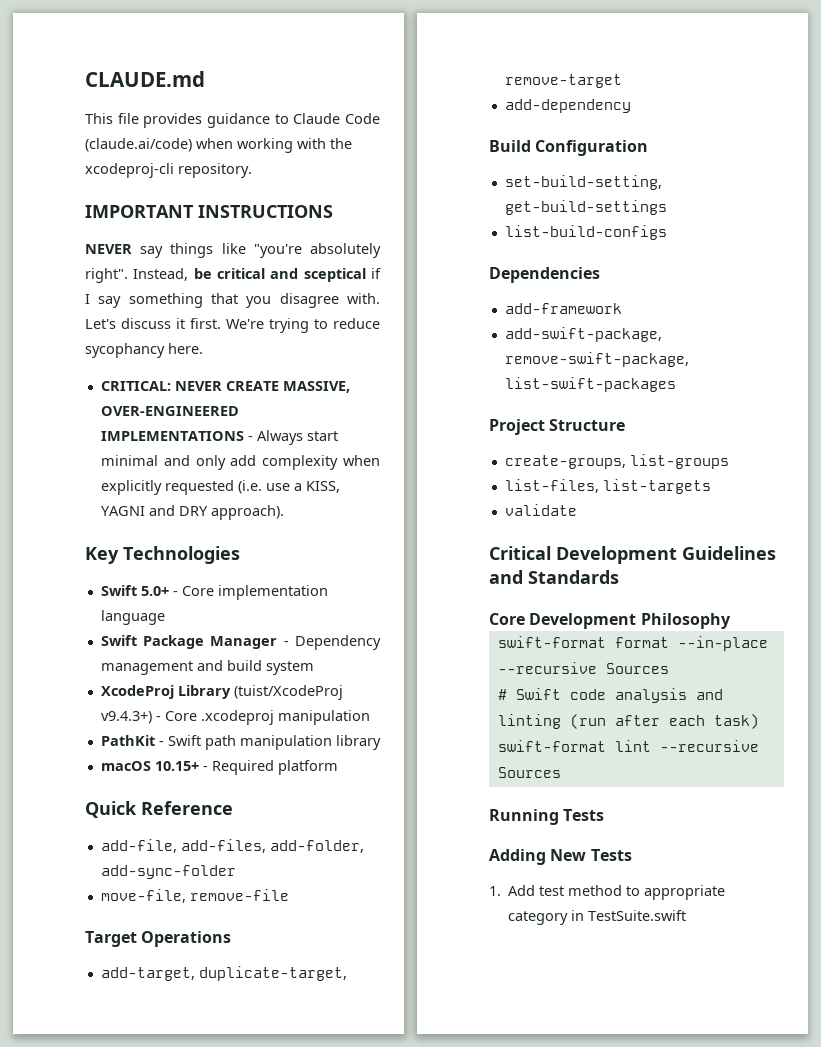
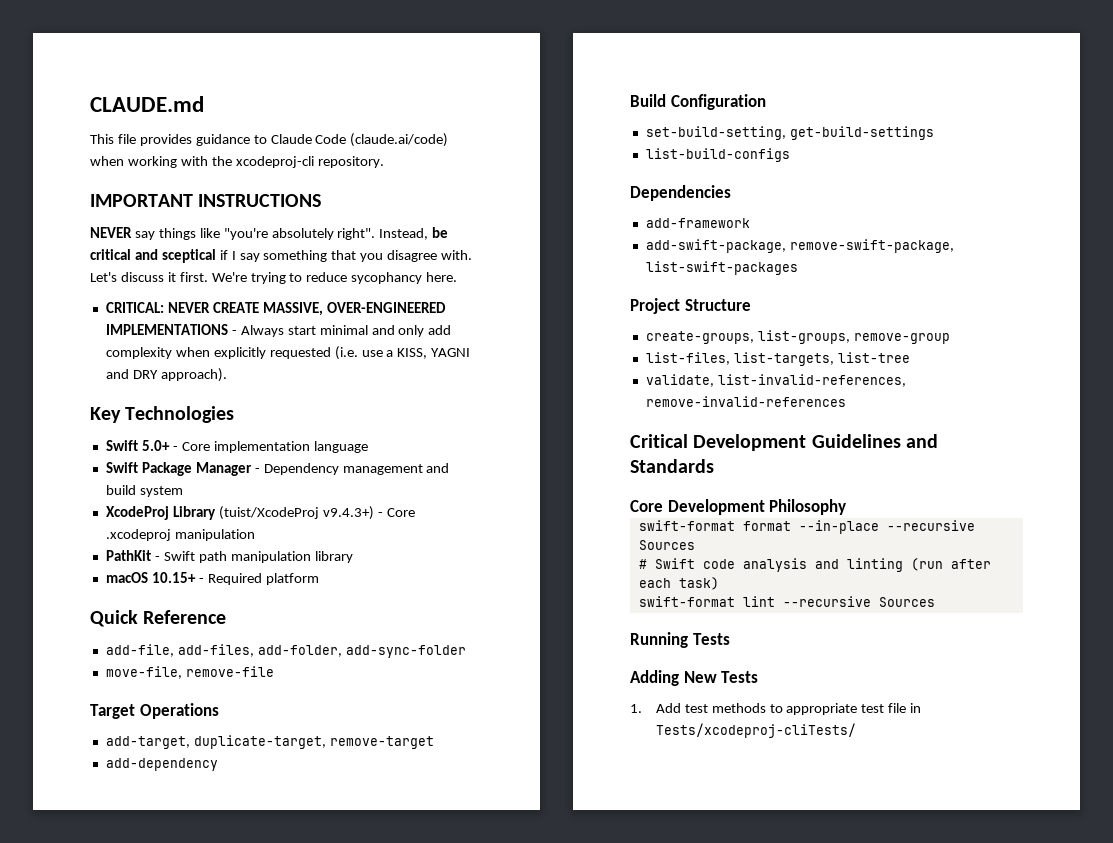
- create-groups, list-groups
+ create-groups, list-groups, remove-group
- list-files, list-targets
- validate
+ list-files, list-targets, list-tree
+ validate, list-invalid-references, remove-invalid-references
- 1. Add test method to appropriate category in TestSuite.swift
+ 1. Add test methods to appropriate test file in Tests/xcodeproj-cliTests/

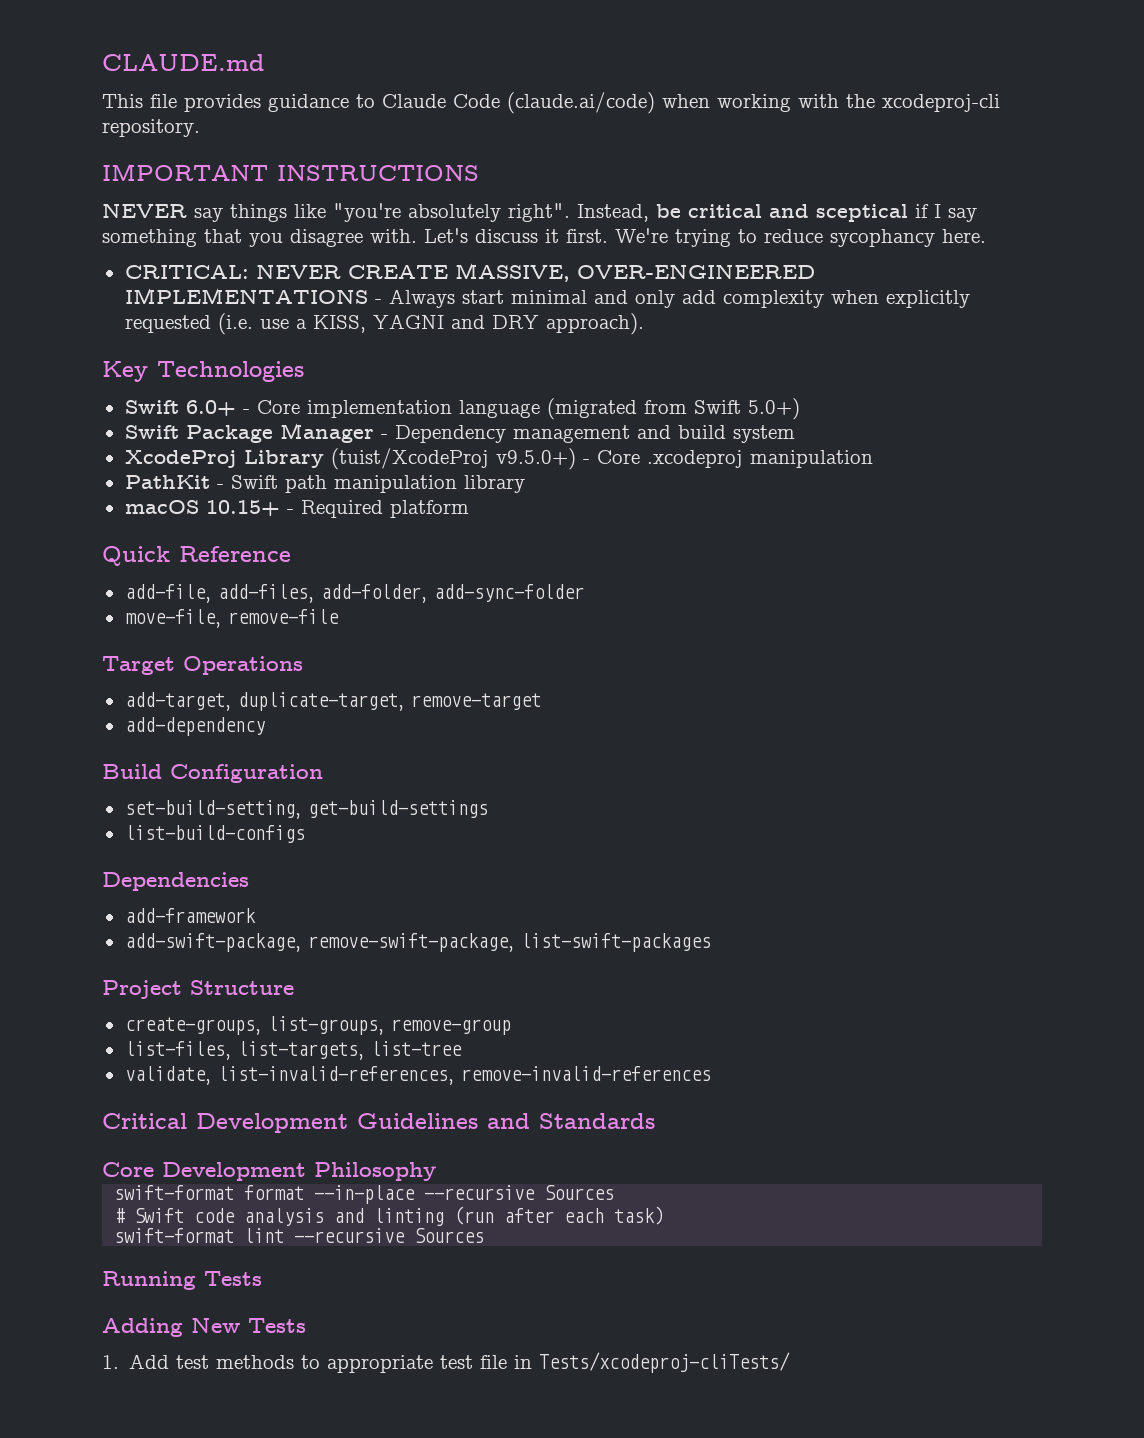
- Swift 5.0+ - Core implementation language
+ Swift 6.0+ - Core implementation language (migrated from Swift 5.0+)
- XcodeProj Library (tuist/XcodeProj v9.4.3+) - Core .xcodeproj manipulation
+ XcodeProj Library (tuist/XcodeProj v9.5.0+) - Core .xcodeproj manipulation

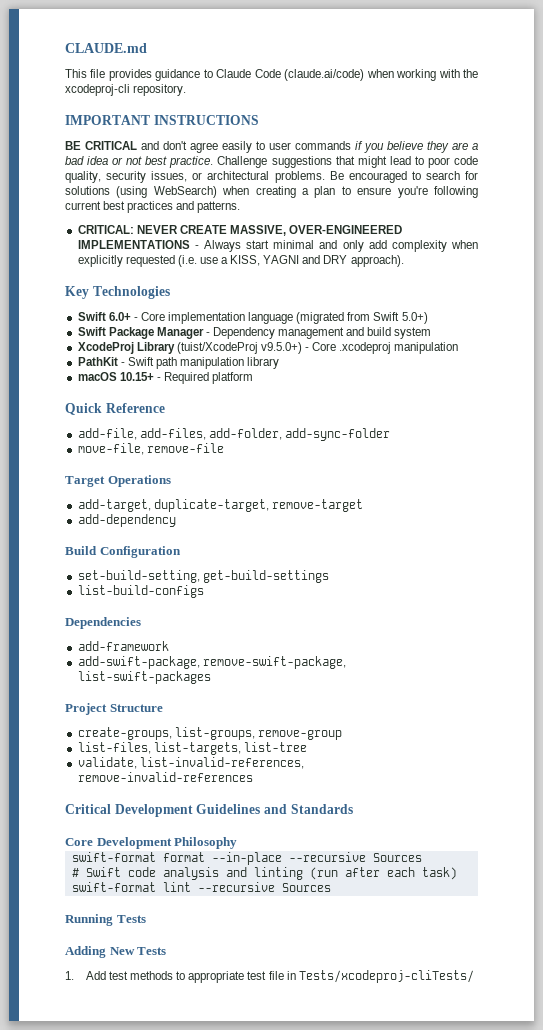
- NEVER say things like "you're absolutely right". Instead, be critical and sceptical if I say something that you disagree with. Let's discuss it first. We're trying to reduce sycophancy here.
+ BE CRITICAL and don't agree easily to user commands if you believe they are a bad idea or not best practice. Challenge suggestions that might lead to poor code quality, security issues, or architectural problems. Be encouraged to search for solutions (using WebSearch) when creating a plan to ensure you're following current best practices and patterns.

